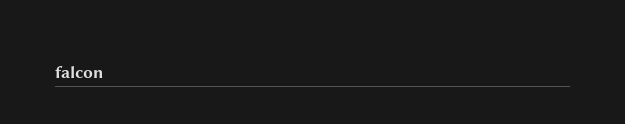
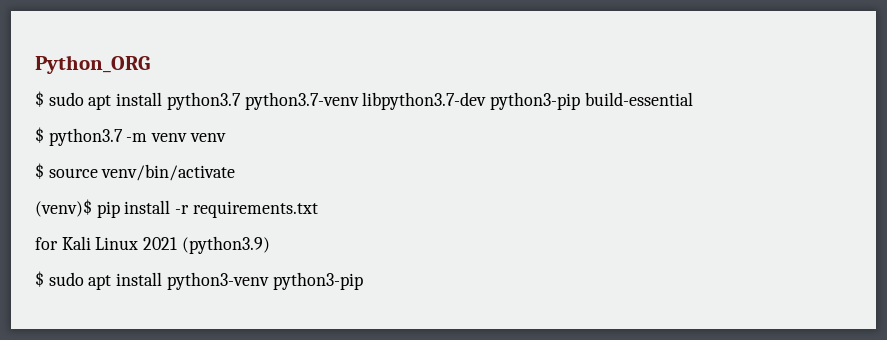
- falcon
+ Python_ORG
+ $ sudo apt install python3.7 python3.7-venv libpython3.7-dev python3-pip build-essential
+ $ python3.7 -m venv venv
+ $ source venv/bin/activate
+ (venv)$ pip install -r requirements.txt
+ for Kali Linux 2021 (python3.9)
+ $ sudo apt install python3-venv python3-pip

